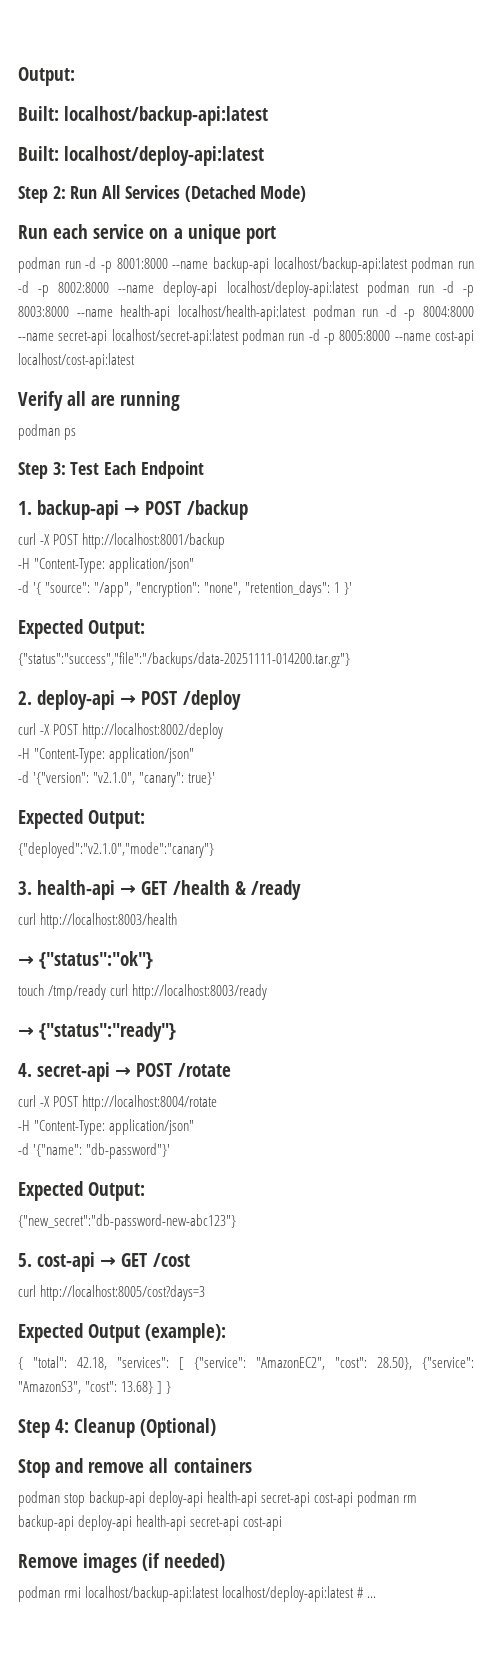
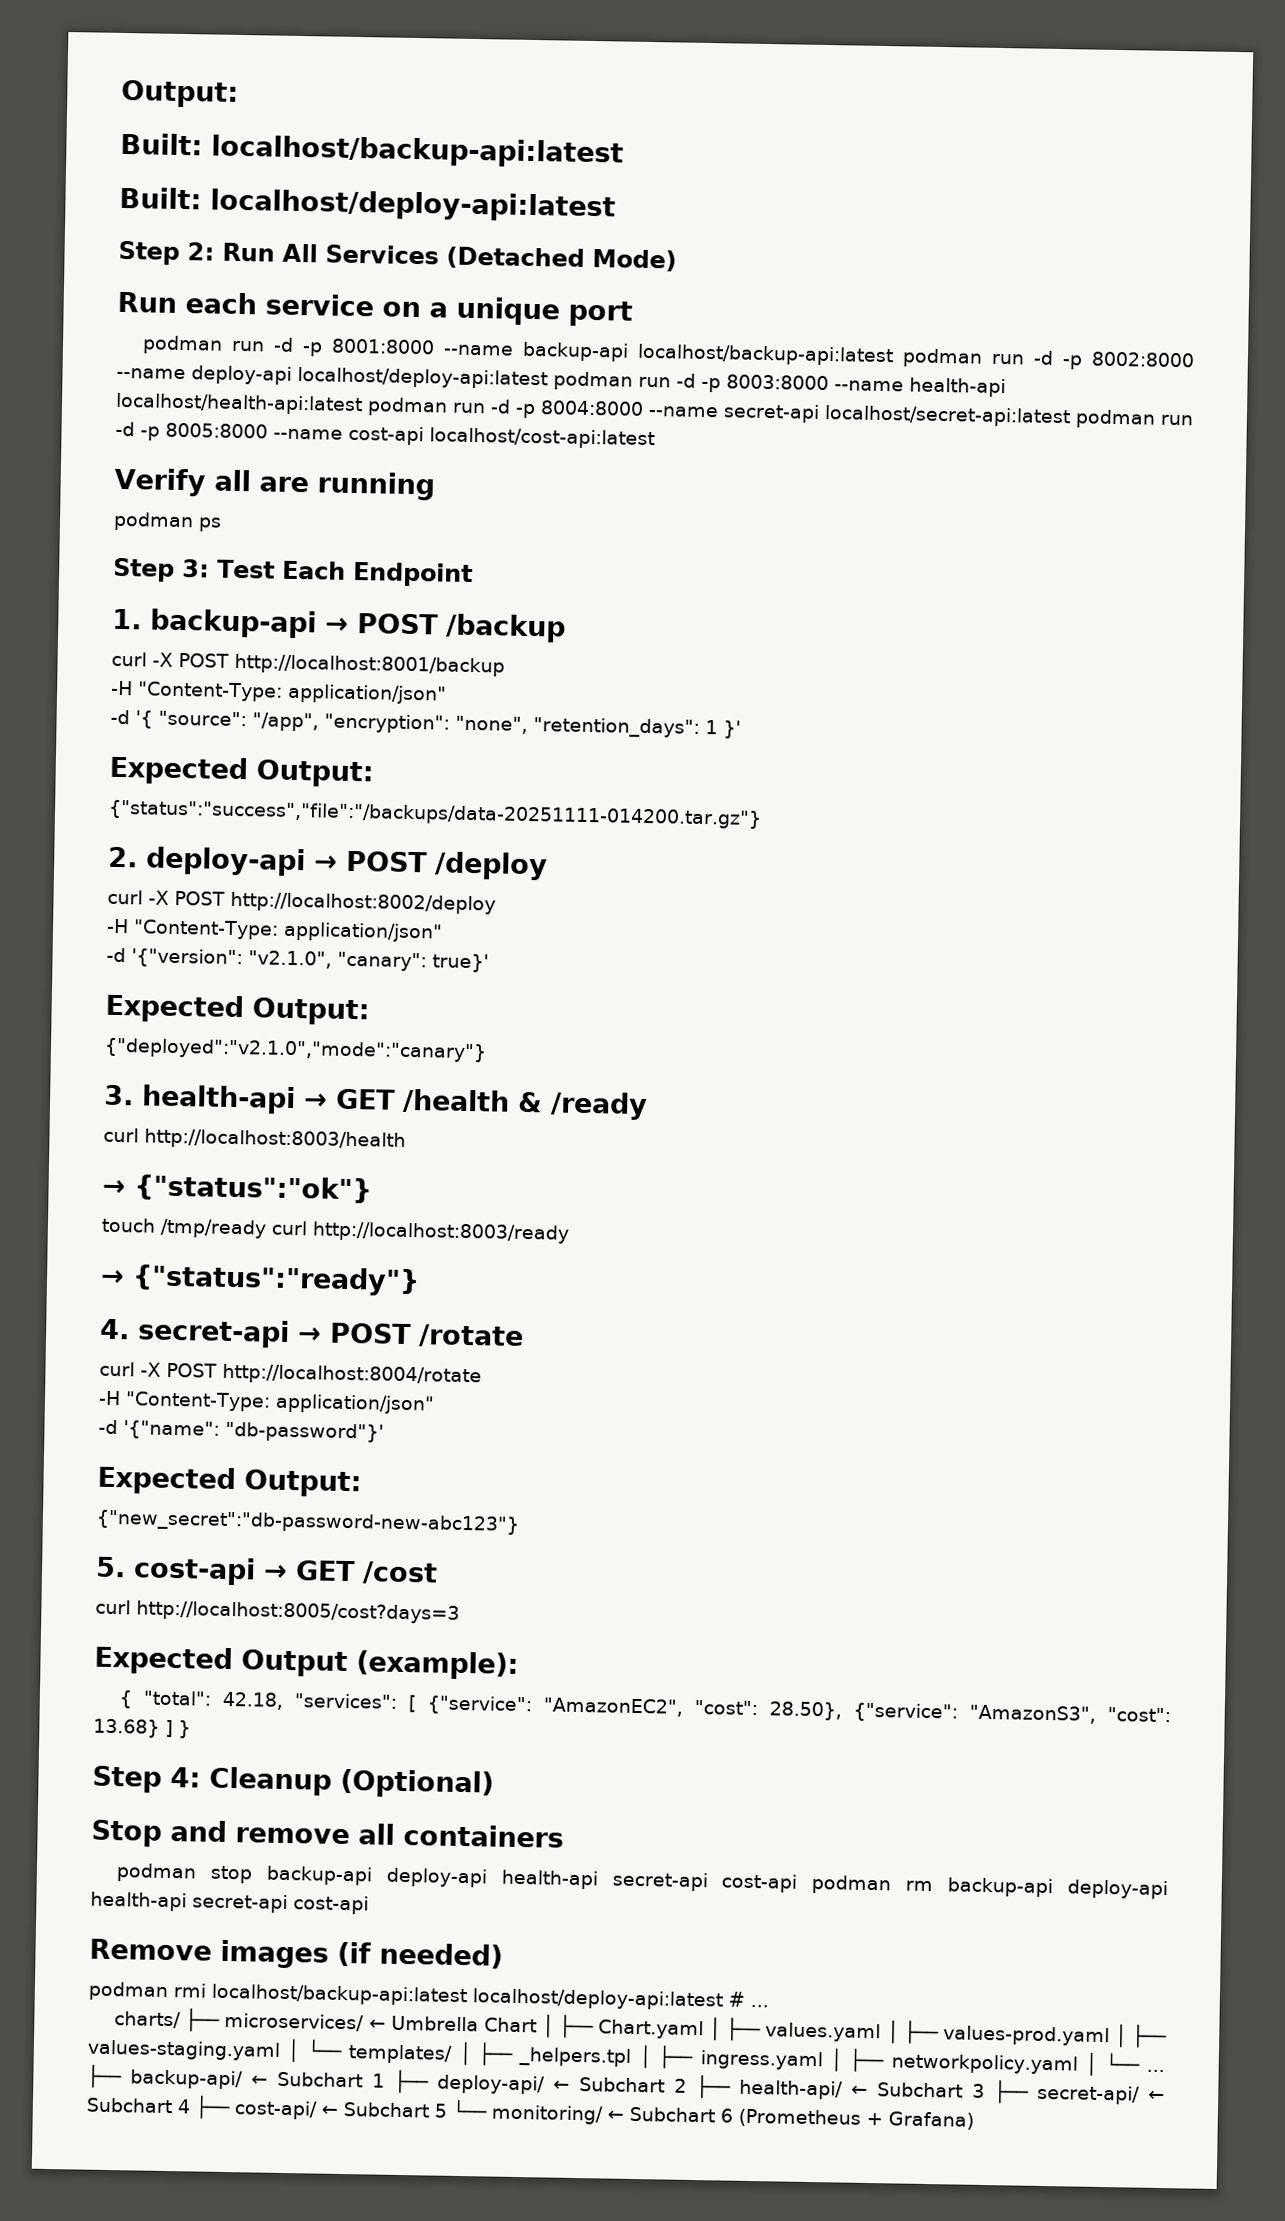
+ charts/ ├── microservices/ ← Umbrella Chart │ ├── Chart.yaml │ ├── values.yaml │ ├── values-prod.yaml │ ├── values-staging.yaml │ └── templates/ │ ├── _helpers.tpl │ ├── ingress.yaml │ ├── networkpolicy.yaml │ └── ... ├── backup-api/ ← Subchart 1 ├── deploy-api/ ← Subchart 2 ├── health-api/ ← Subchart 3 ├── secret-api/ ← Subchart 4 ├── cost-api/ ← Subchart 5 └── monitoring/ ← Subchart 6 (Prometheus + Grafana)

